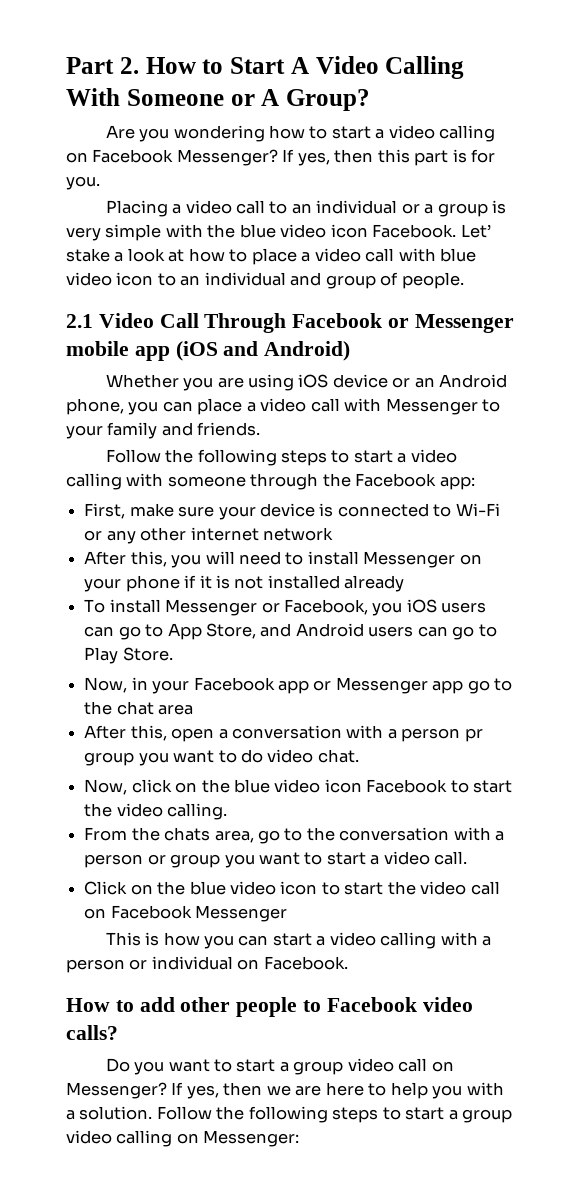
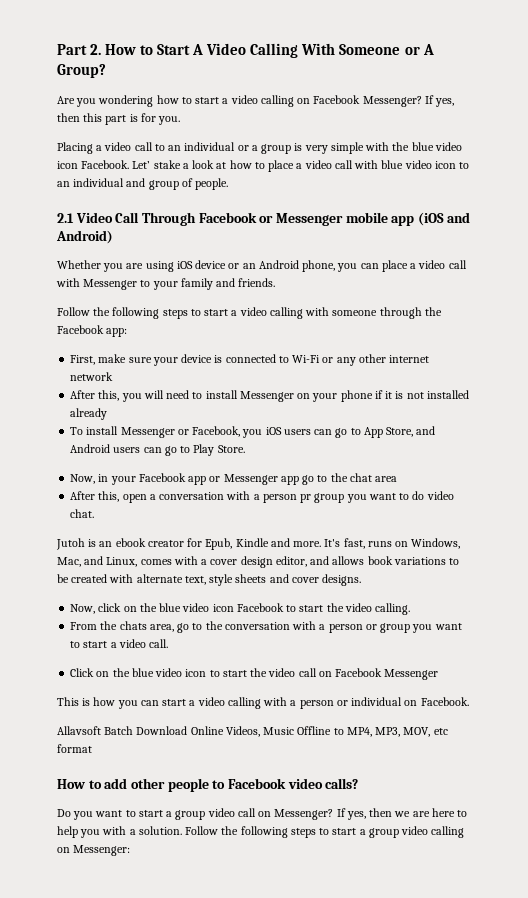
+ Jutoh is an ebook creator for Epub, Kindle and more. It's fast, runs on Windows, Mac, and Linux, comes with a cover design editor, and allows book variations to be created with alternate text, style sheets and cover designs.
+ Allavsoft Batch Download Online Videos, Music Offline to MP4, MP3, MOV, etc format

